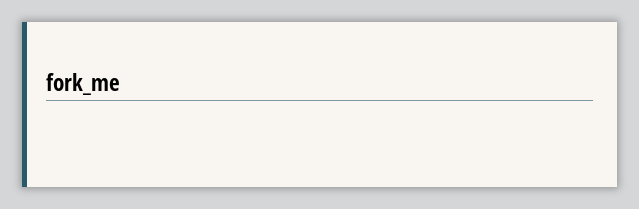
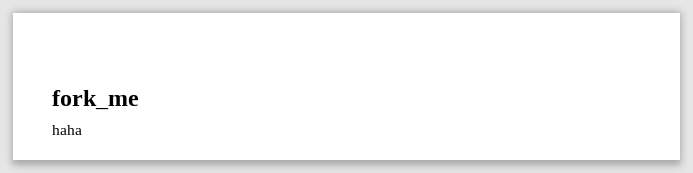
+ haha

